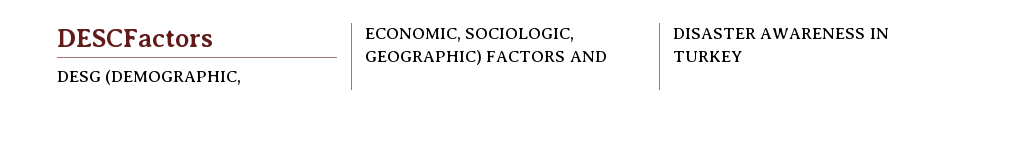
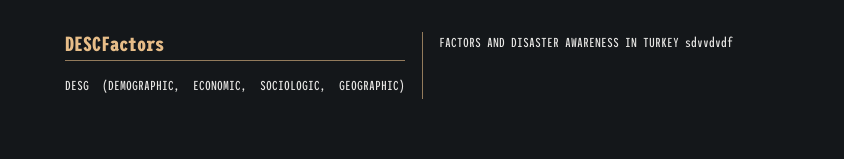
- DESG (DEMOGRAPHIC, ECONOMIC, SOCIOLOGIC, GEOGRAPHIC) FACTORS AND DISASTER AWARENESS IN TURKEY
+ DESG (DEMOGRAPHIC, ECONOMIC, SOCIOLOGIC, GEOGRAPHIC) FACTORS AND DISASTER AWARENESS IN TURKEY sdvvdvdf

